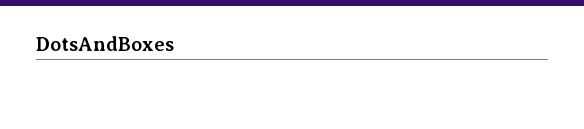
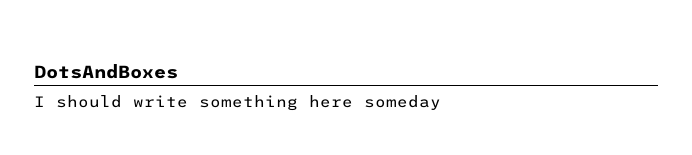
+ I should write something here someday

